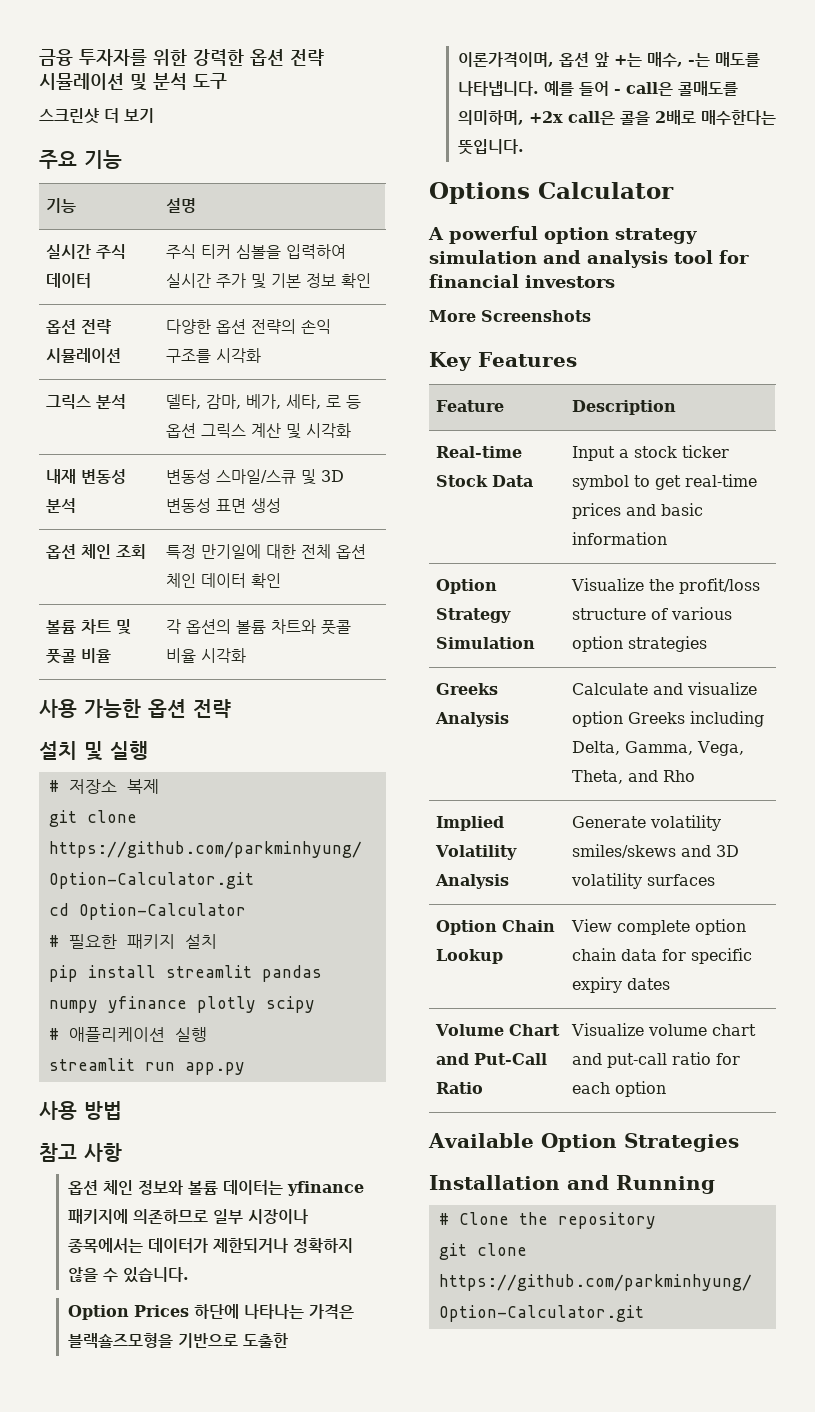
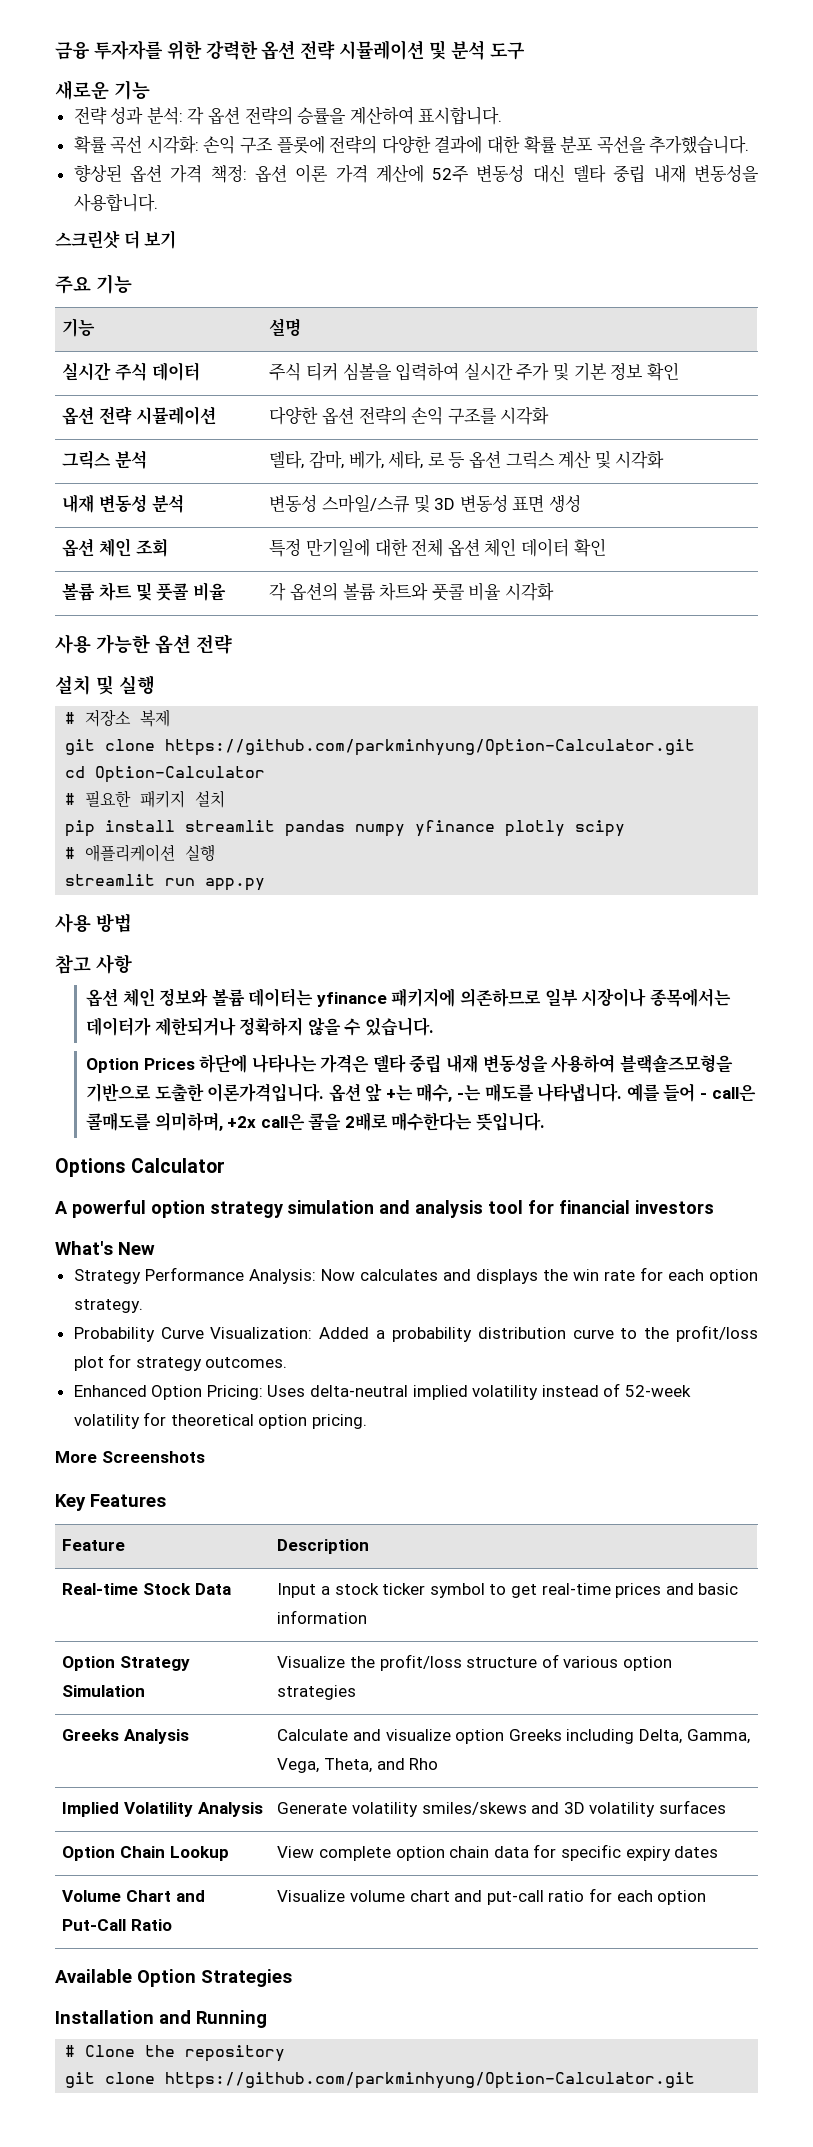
+ 새로운 기능
+ 전략 성과 분석: 각 옵션 전략의 승률을 계산하여 표시합니다.
+ 확률 곡선 시각화: 손익 구조 플롯에 전략의 다양한 결과에 대한 확률 분포 곡선을 추가했습니다.
+ 향상된 옵션 가격 책정: 옵션 이론 가격 계산에 52주 변동성 대신 델타 중립 내재 변동성을 사용합니다.
- Option Prices 하단에 나타나는 가격은 블랙숄즈모형을 기반으로 도출한 이론가격이며, 옵션 앞 +는 매수, -는 매도를 나타냅니다.
+ Option Prices 하단에 나타나는 가격은 델타 중립 내재 변동성을 사용하여 블랙숄즈모형을 기반으로 도출한 이론가격입니다. 옵션 앞 +는 매수, -는 매도를 나타냅니다.
+ What's New
+ Strategy Performance Analysis: Now calculates and displays the win rate for each option strategy.
+ Probability Curve Visualization: Added a probability distribution curve to the profit/loss plot for strategy outcomes.
+ Enhanced Option Pricing: Uses delta-neutral implied volatility instead of 52-week volatility for theoretical option pricing.

